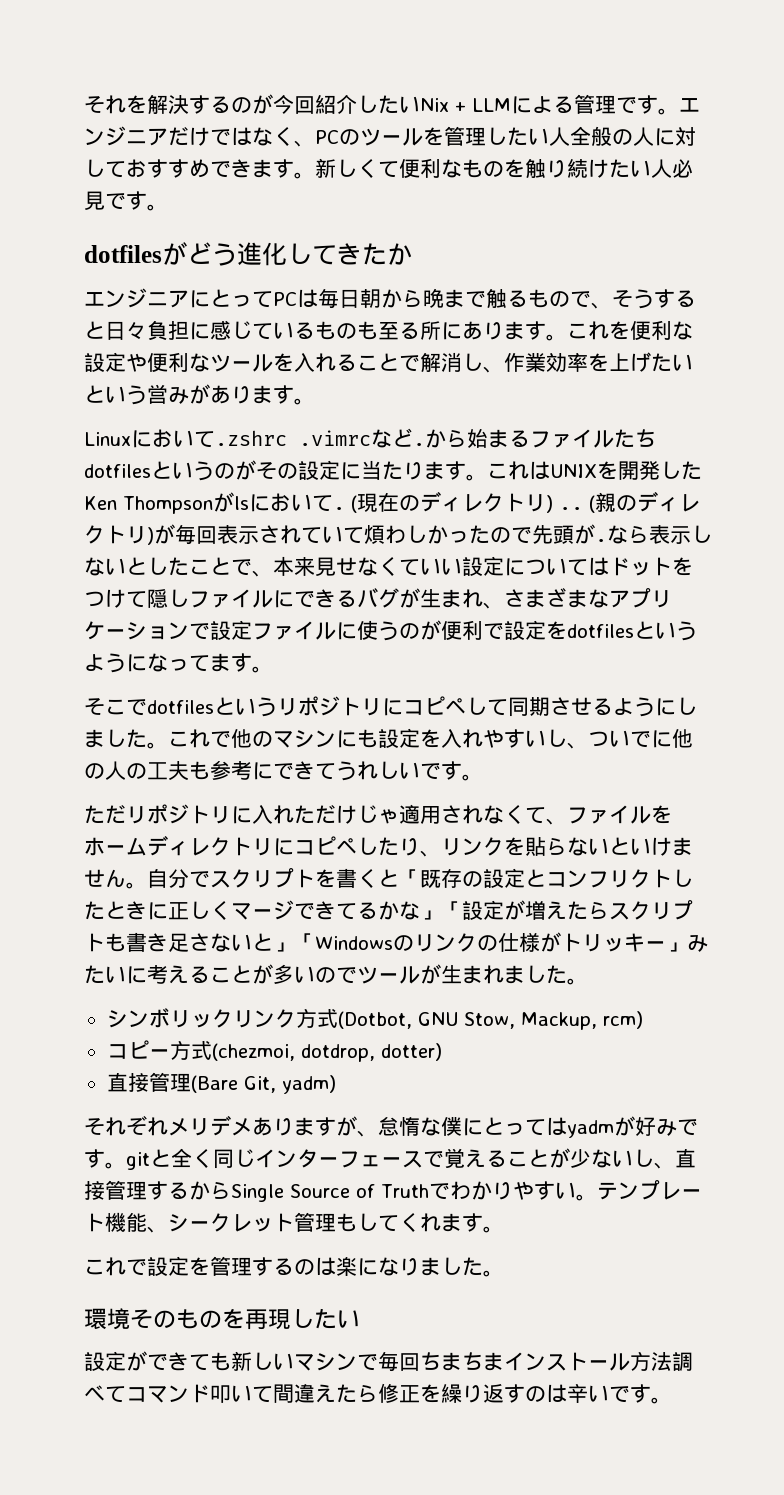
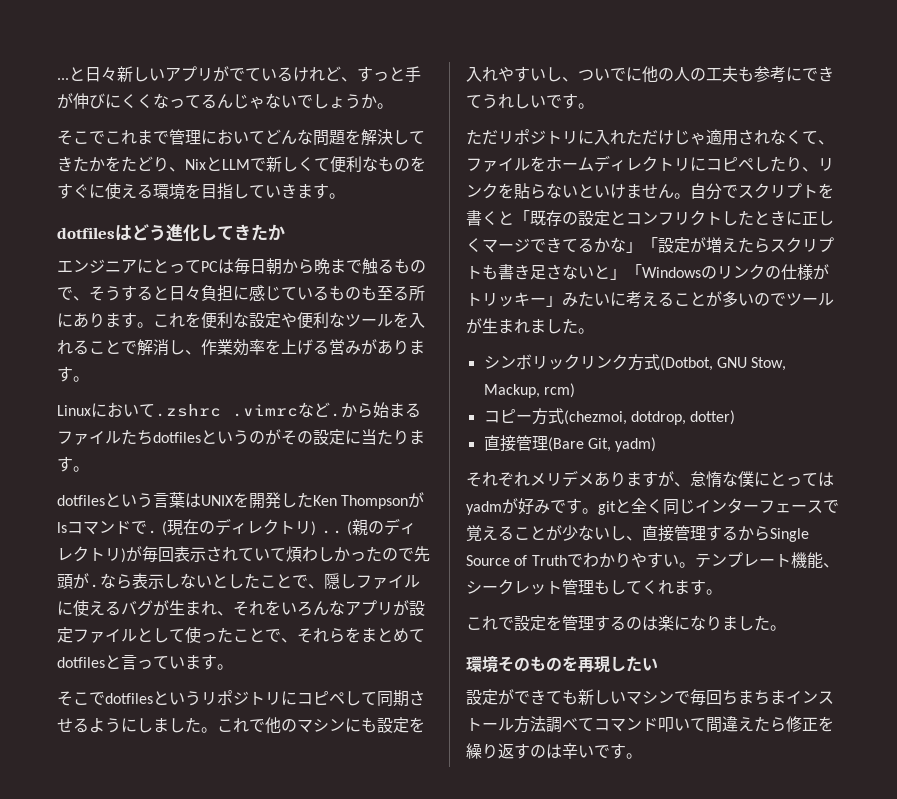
- それを解決するのが今回紹介したいNix + LLMによる管理です。エンジニアだけではなく、PCのツールを管理したい人全般の人に対しておすすめできます。新しくて便利なものを触り続けたい人必見です。
- dotfilesがどう進化してきたか
+ ...と日々新しいアプリがでているけれど、すっと手が伸びにくくなってるんじゃないでしょうか。
+ そこでこれまで管理においてどんな問題を解決してきたかをたどり、NixとLLMで新しくて便利なものをすぐに使える環境を目指していきます。
+ dotfilesはどう進化してきたか
- これを便利な設定や便利なツールを入れることで解消し、作業効率を上げたいという営みがあります。
+ これを便利な設定や便利なツールを入れることで解消し、作業効率を上げる営みがあります。
- から始まるファイルたちdotfilesというのがその設定に当たります。これはUNIXを開発したKen Thompsonがlsにおいて.
+ から始まるファイルたちdotfilesというのがその設定に当たります。
+ dotfilesという言葉はUNIXを開発したKen Thompsonがlsコマンドで.
- なら表示しないとしたことで、本来見せなくていい設定についてはドットをつけて隠しファイルにできるバグが生まれ、さまざまなアプリケーションで設定ファイルに使うのが便利で設定をdotfilesというようになってます。
+ なら表示しないとしたことで、隠しファイルに使えるバグが生まれ、それをいろんなアプリが設定ファイルとして使ったことで、それらをまとめてdotfilesと言っています。

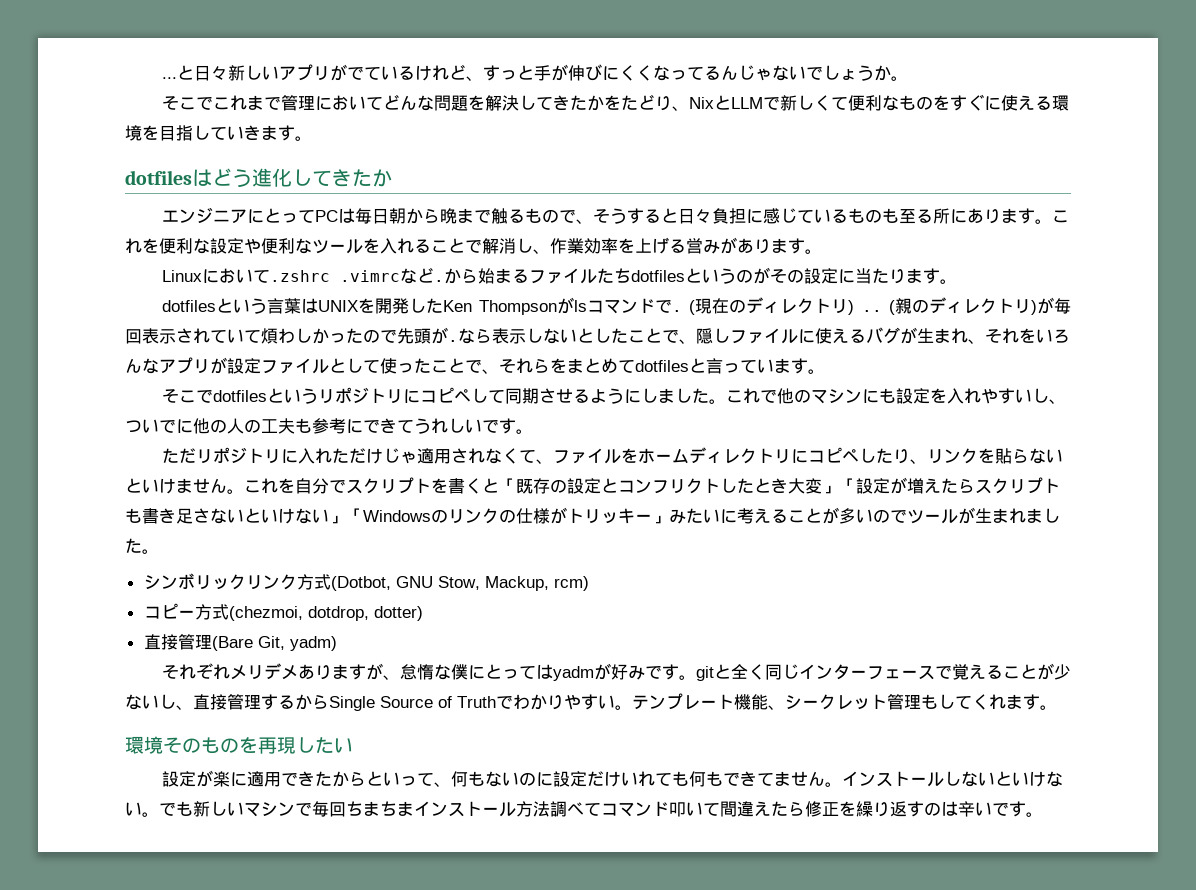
- 自分でスクリプトを書くと「既存の設定とコンフリクトしたときに正しくマージできてるかな」「設定が増えたらスクリプトも書き足さないと」「Windowsのリンクの仕様がトリッキー」みたいに考えることが多いのでツールが生まれました。
+ これを自分でスクリプトを書くと「既存の設定とコンフリクトしたとき大変」「設定が増えたらスクリプトも書き足さないといけない」「Windowsのリンクの仕様がトリッキー」みたいに考えることが多いのでツールが生まれました。
- これで設定を管理するのは楽になりました。
- 設定ができても新しいマシンで毎回ちまちまインストール方法調べてコマンド叩いて間違えたら修正を繰り返すのは辛いです。
+ 設定が楽に適用できたからといって、何もないのに設定だけいれても何もできてません。インストールしないといけない。でも新しいマシンで毎回ちまちまインストール方法調べてコマンド叩いて間違えたら修正を繰り返すのは辛いです。

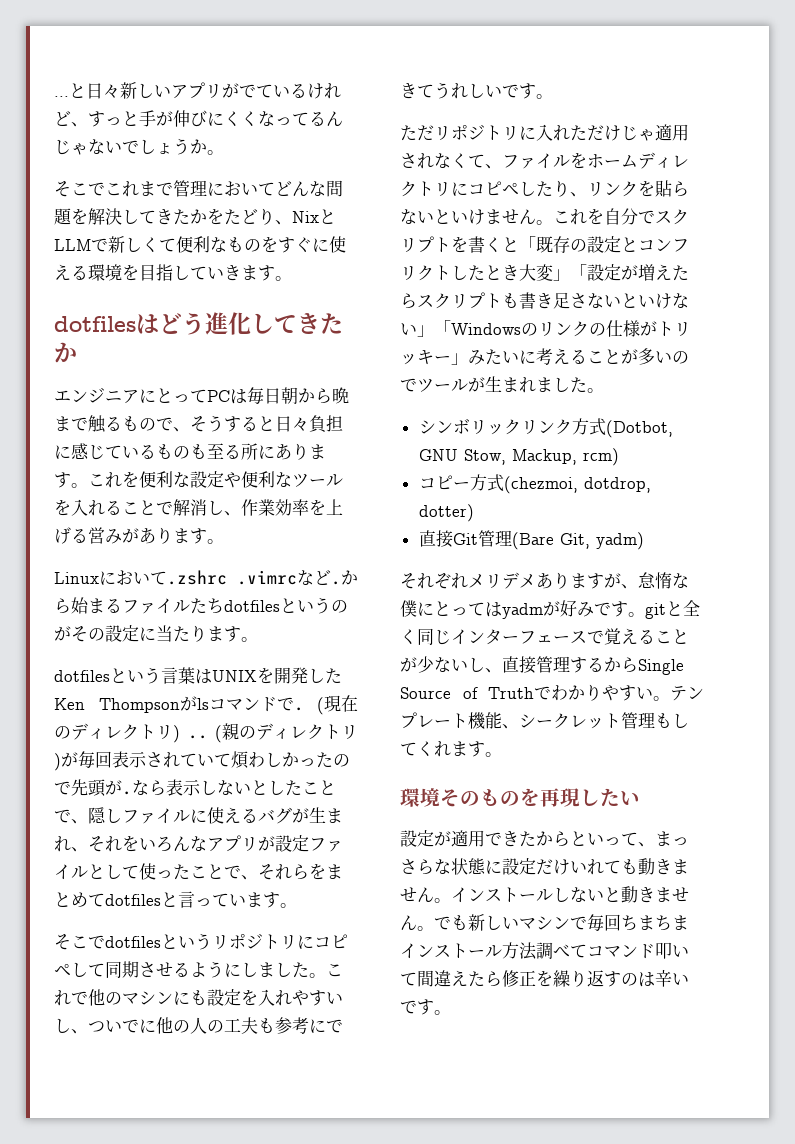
- 直接管理(Bare Git, yadm)
+ 直接Git管理(Bare Git, yadm)
- 設定が楽に適用できたからといって、何もないのに設定だけいれても何もできてません。
+ 設定が適用できたからといって、まっさらな状態に設定だけいれても動きません。
- インストールしないといけない。
+ インストールしないと動きません。

